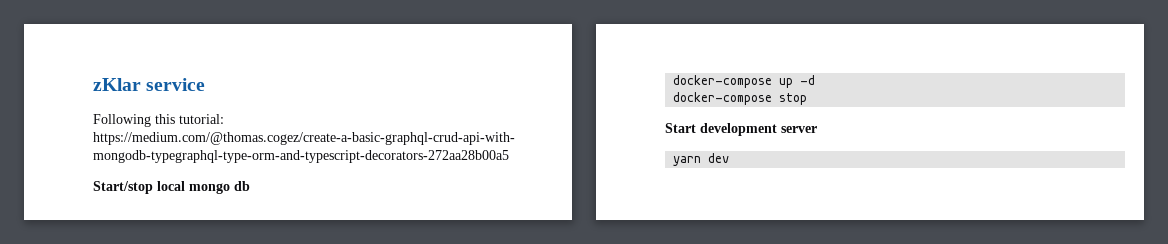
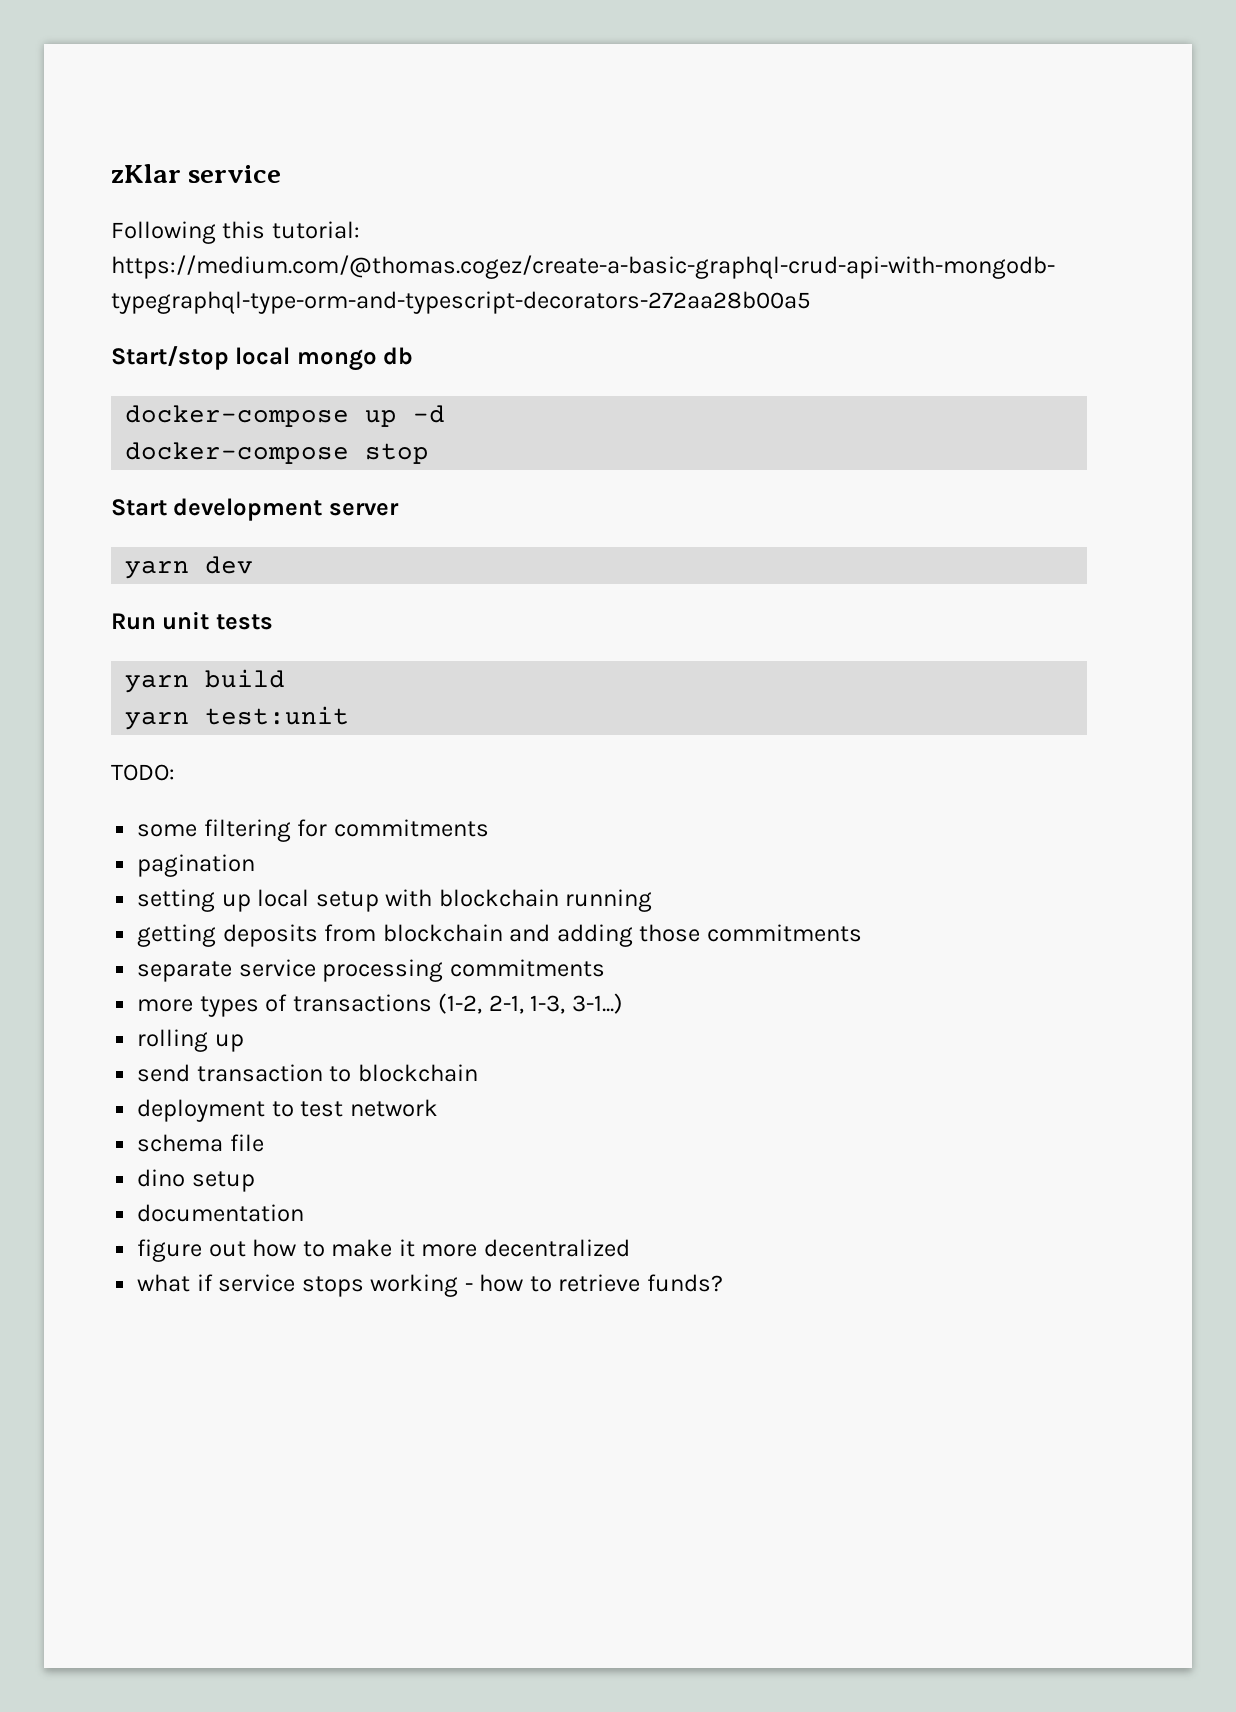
+ Run unit tests
+ yarn build
+ yarn test:unit
+ TODO:
+ some filtering for commitments
+ pagination
+ setting up local setup with blockchain running
+ getting deposits from blockchain and adding those commitments
+ separate service processing commitments
+ more types of transactions (1-2, 2-1, 1-3, 3-1...)
+ rolling up
+ send transaction to blockchain
+ deployment to test network
+ schema file
+ dino setup
+ documentation
+ figure out how to make it more decentralized
+ what if service stops working - how to retrieve funds?

